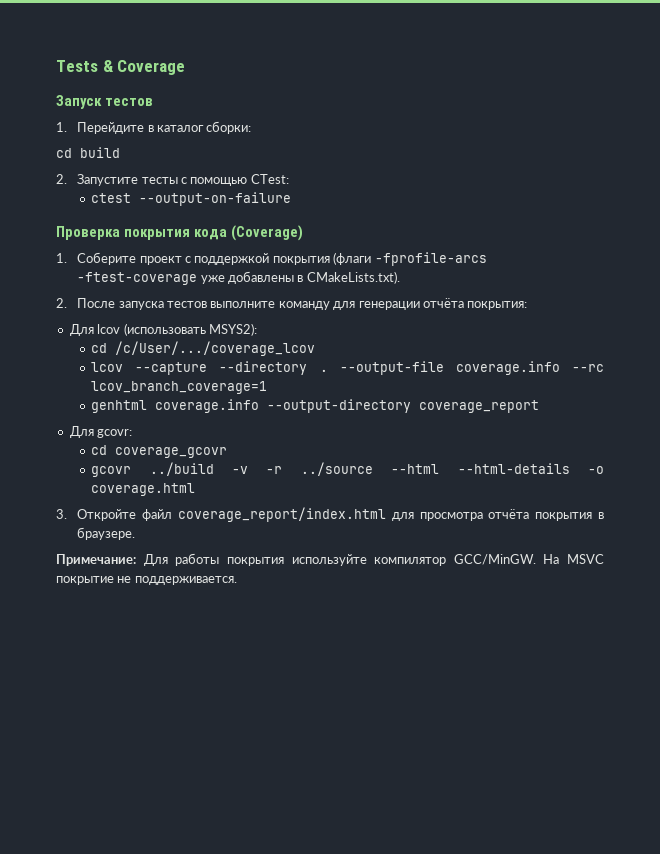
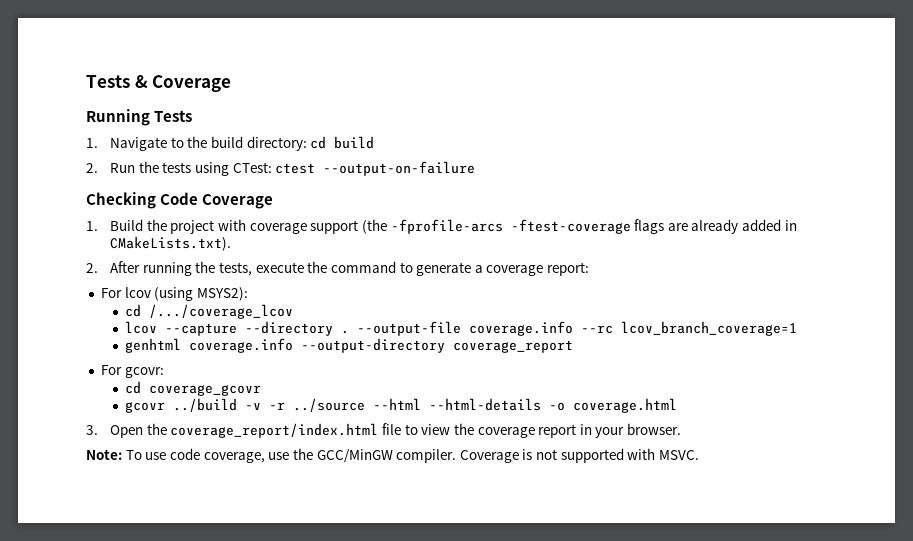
- Запуск тестов
- 1. Перейдите в каталог сборки:
- cd build
+ Running Tests
+ 1. Navigate to the build directory: cd build
- 2. Запустите тесты с помощью CTest:
- ctest --output-on-failure
+ 2. Run the tests using CTest: ctest --output-on-failure
- Проверка покрытия кода (Coverage)
- 1. Соберите проект с поддержкой покрытия (флаги -fprofile-arcs -ftest-coverage уже добавлены в CMakeLists.txt).
- 2. После запуска тестов выполните команду для генерации отчёта покрытия:
- Для lcov (использовать MSYS2):
+ Checking Code Coverage
+ 1. Build the project with coverage support (the -fprofile-arcs -ftest-coverage flags are already added in CMakeLists.txt).
+ 2. After running the tests, execute the command to generate a coverage report:
+ For lcov (using MSYS2):
- cd /c/User/.../coverage_lcov
+ cd /.../coverage_lcov
- Для gcovr:
+ For gcovr:
- 3. Откройте файл coverage_report/index.html для просмотра отчёта покрытия в браузере.
- Примечание: Для работы покрытия используйте компилятор GCC/MinGW. На MSVC покрытие не поддерживается.
+ 3. Open the coverage_report/index.html file to view the coverage report in your browser.
+ Note: To use code coverage, use the GCC/MinGW compiler. Coverage is not supported with MSVC.

